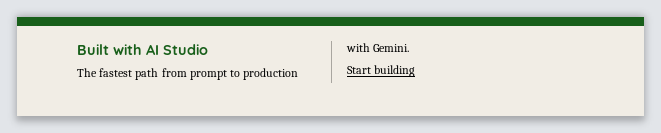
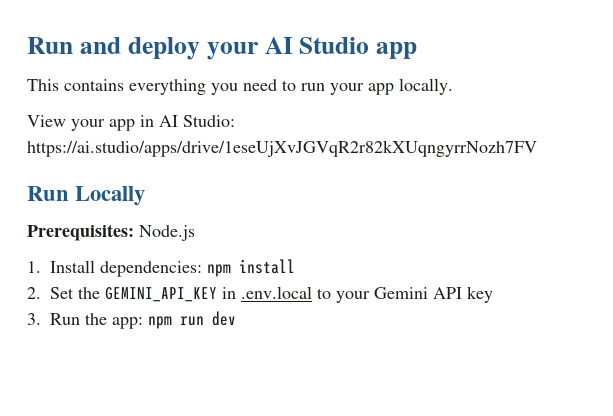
- Built with AI Studio
- The fastest path from prompt to production with Gemini.
- Start building
+ Run and deploy your AI Studio app
+ This contains everything you need to run your app locally.
+ View your app in AI Studio: https://ai.studio/apps/drive/1eseUjXvJGVqR2r82kXUqngyrrNozh7FV
+ Run Locally
+ Prerequisites: Node.js
+ 1. Install dependencies: npm install
+ 2. Set the GEMINI_API_KEY in .env.local to your Gemini API key
+ 3. Run the app: npm run dev

